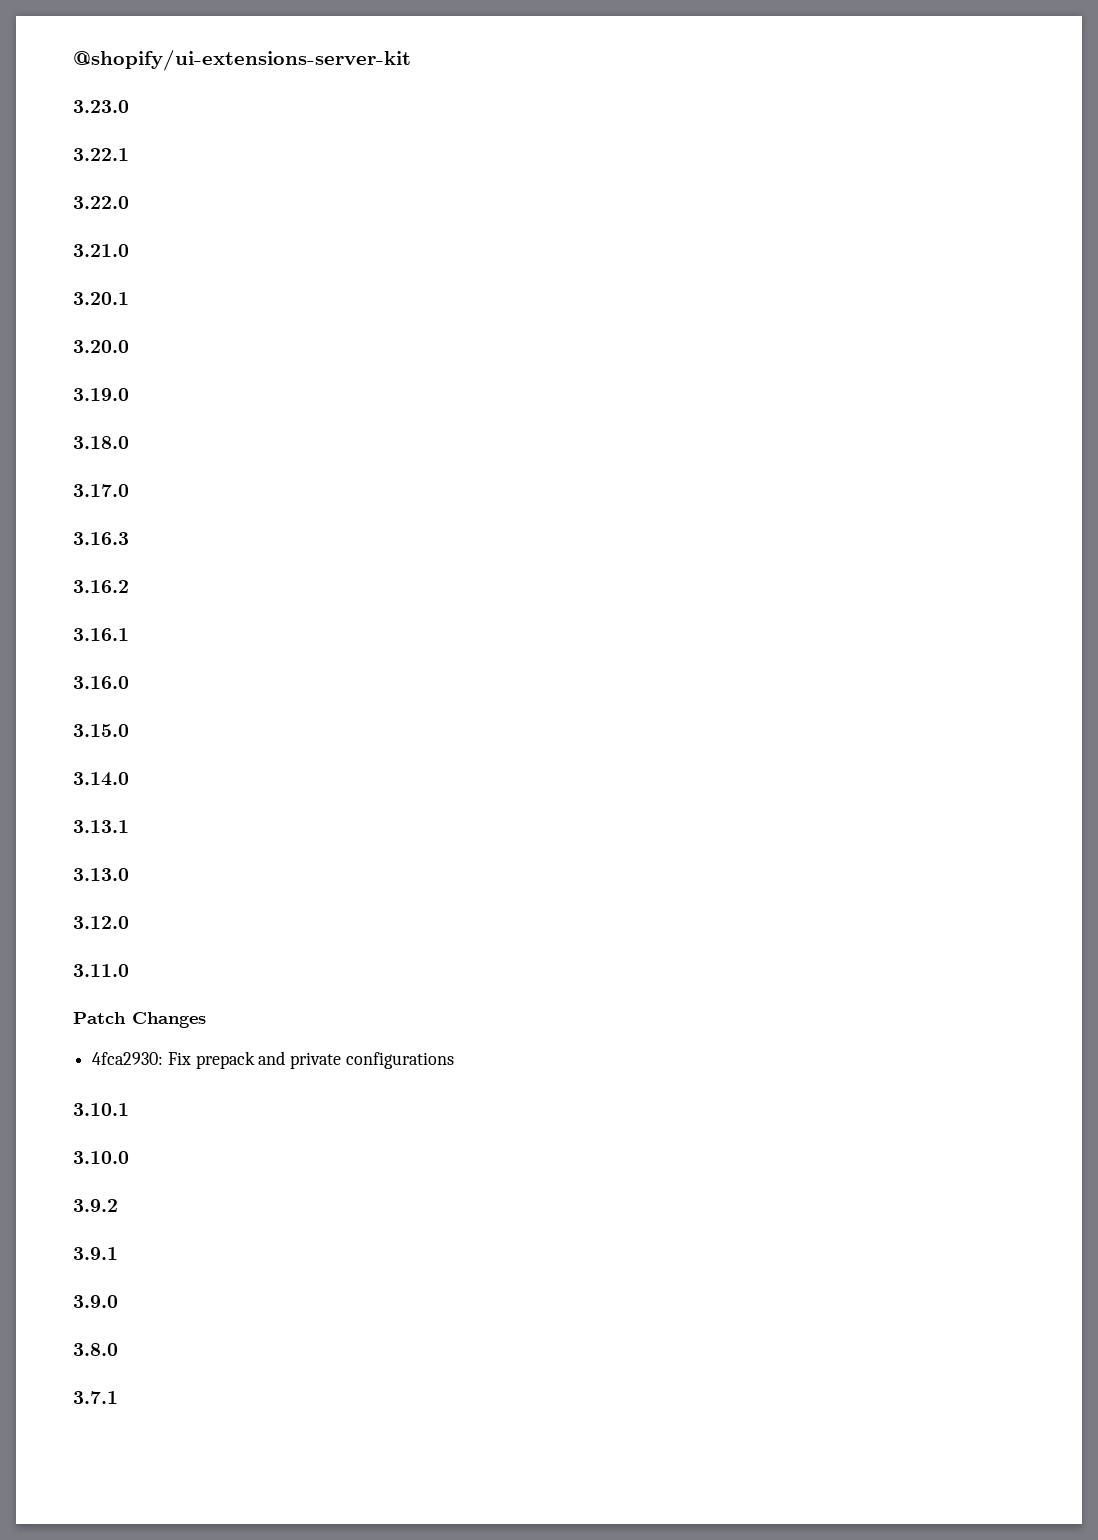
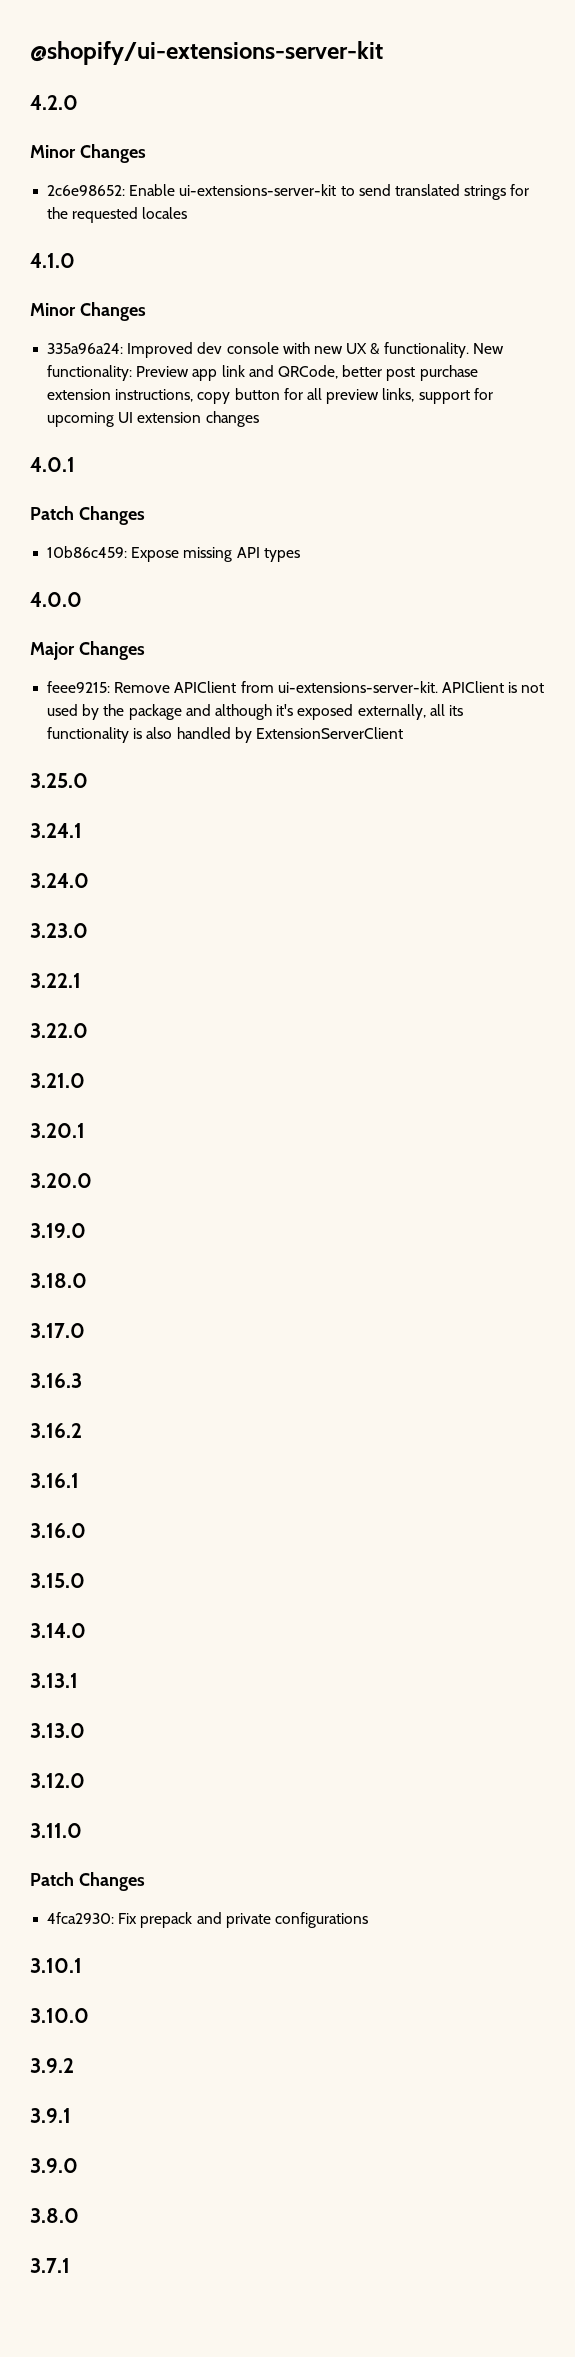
+ 4.2.0
+ Minor Changes
+ 2c6e98652: Enable ui-extensions-server-kit to send translated strings for the requested locales
+ 4.1.0
+ Minor Changes
+ 335a96a24: Improved dev console with new UX & functionality. New functionality: Preview app link and QRCode, better post purchase extension instructions, copy button for all preview links, support for upcoming UI extension changes
+ 4.0.1
+ Patch Changes
+ 10b86c459: Expose missing API types
+ 4.0.0
+ Major Changes
+ feee9215: Remove APIClient from ui-extensions-server-kit. APIClient is not used by the package and although it's exposed externally, all its functionality is also handled by ExtensionServerClient
+ 3.25.0
+ 3.24.1
+ 3.24.0

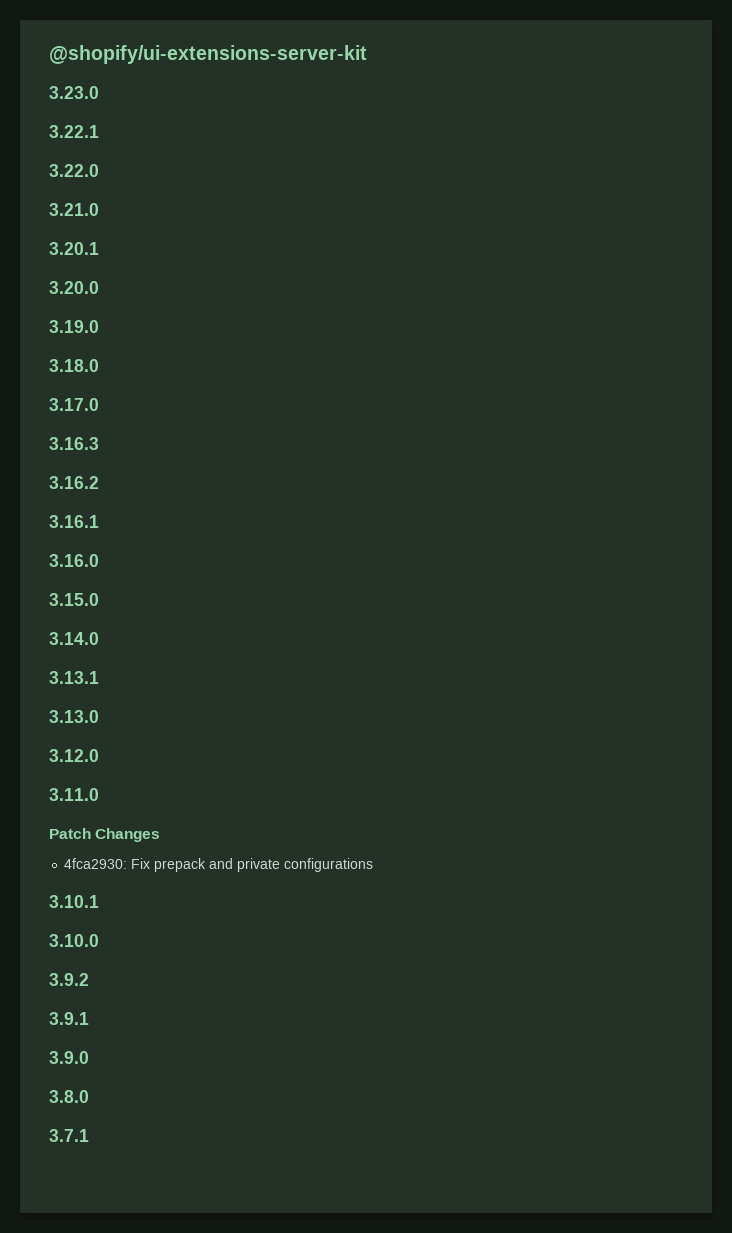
- 4.2.0
- Minor Changes
- 2c6e98652: Enable ui-extensions-server-kit to send translated strings for the requested locales
- 4.1.0
- Minor Changes
- 335a96a24: Improved dev console with new UX & functionality. New functionality: Preview app link and QRCode, better post purchase extension instructions, copy button for all preview links, support for upcoming UI extension changes
- 4.0.1
- Patch Changes
- 10b86c459: Expose missing API types
- 4.0.0
- Major Changes
- feee9215: Remove APIClient from ui-extensions-server-kit. APIClient is not used by the package and although it's exposed externally, all its functionality is also handled by ExtensionServerClient
- 3.25.0
- 3.24.1
- 3.24.0

